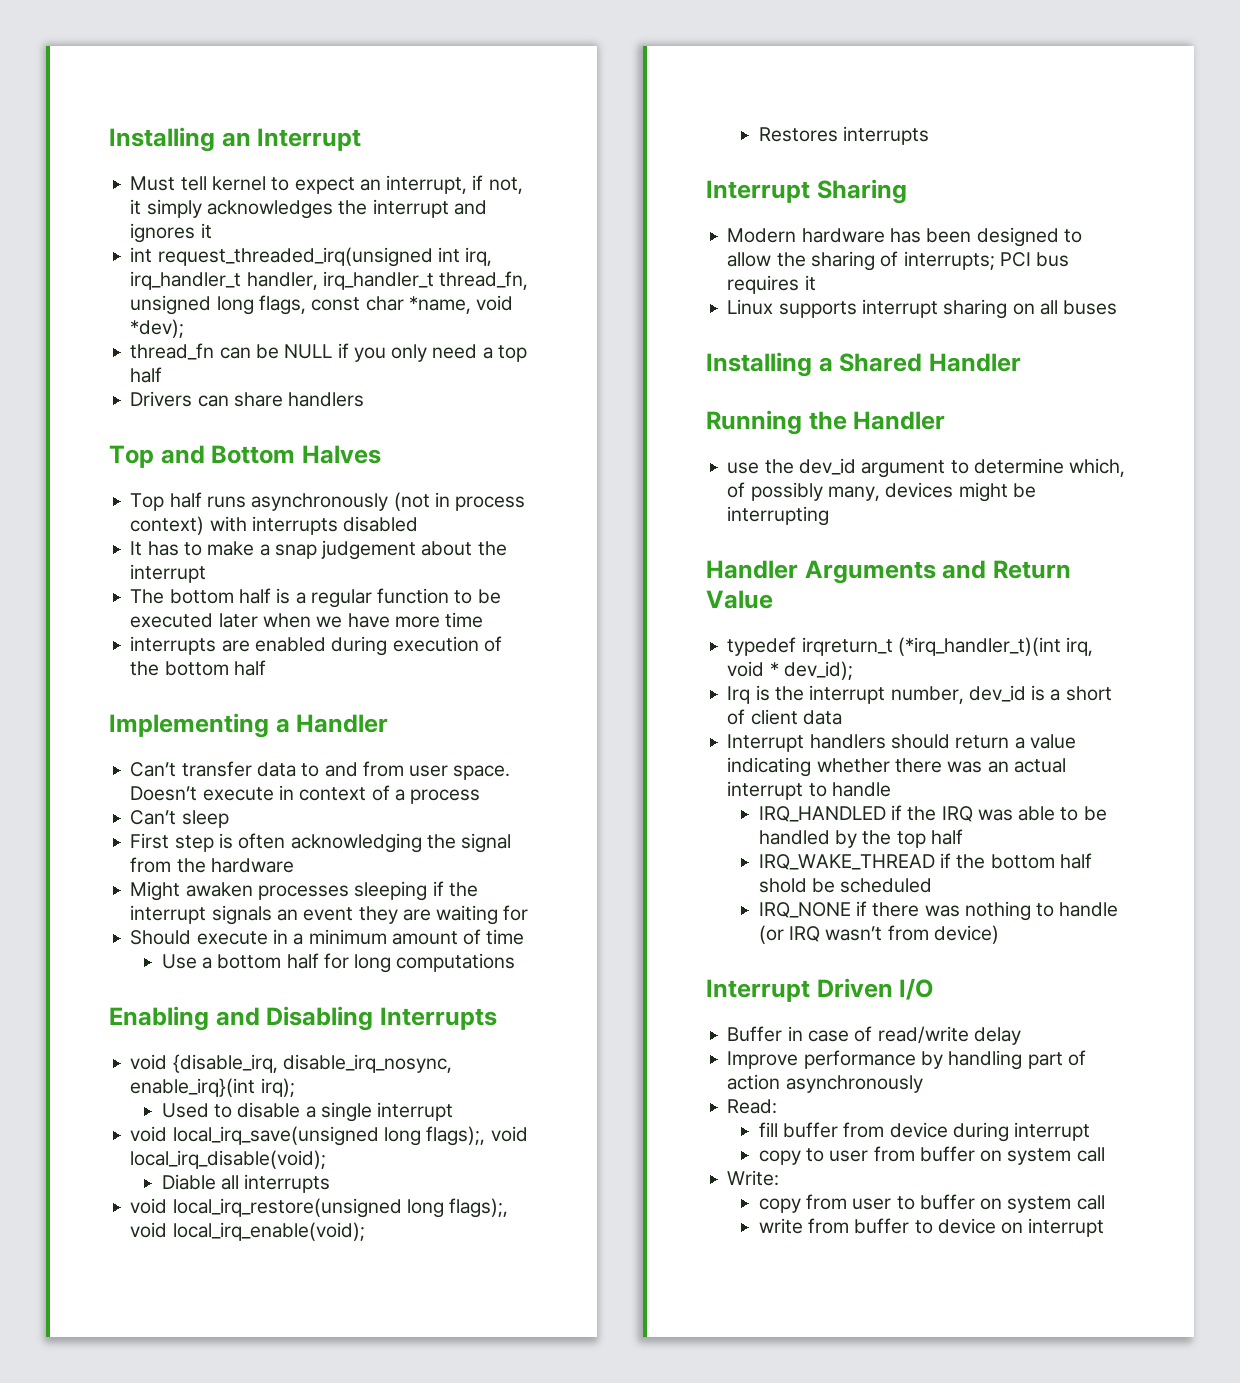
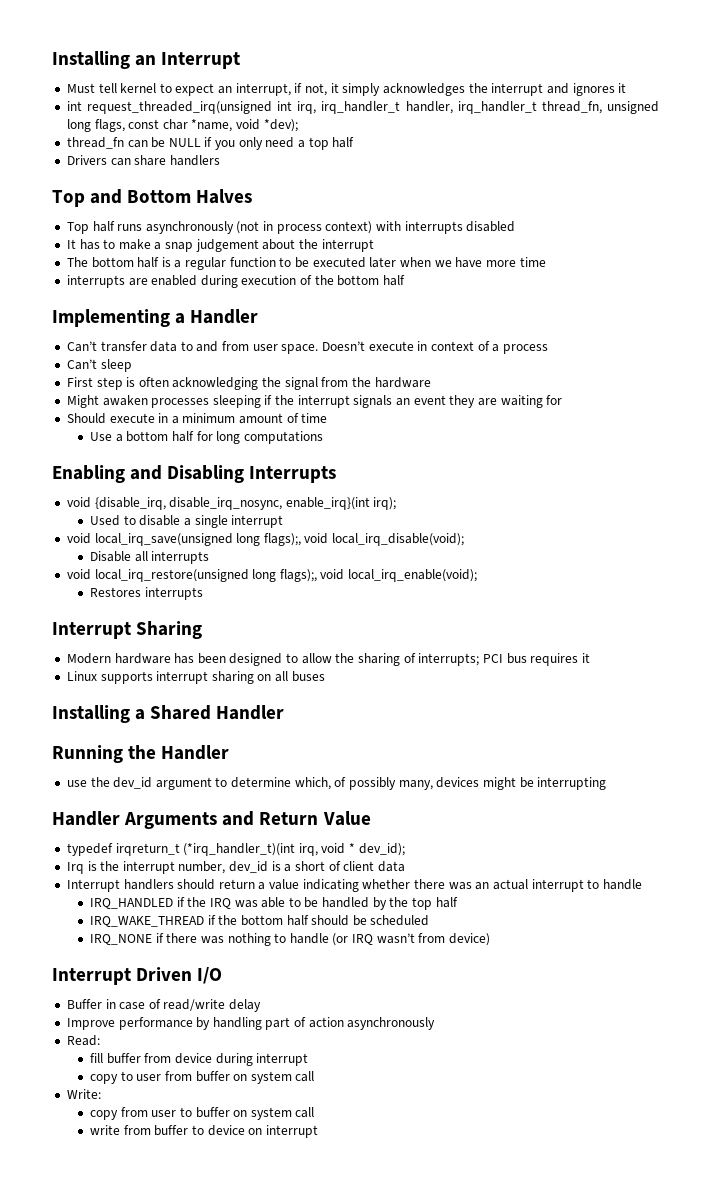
- Diable all interrupts
+ Disable all interrupts
- IRQ_WAKE_THREAD if the bottom half shold be scheduled
+ IRQ_WAKE_THREAD if the bottom half should be scheduled

